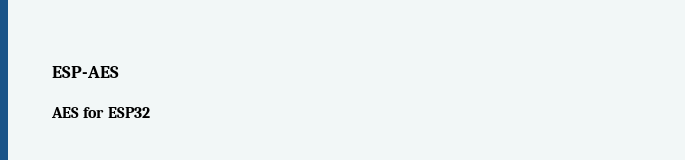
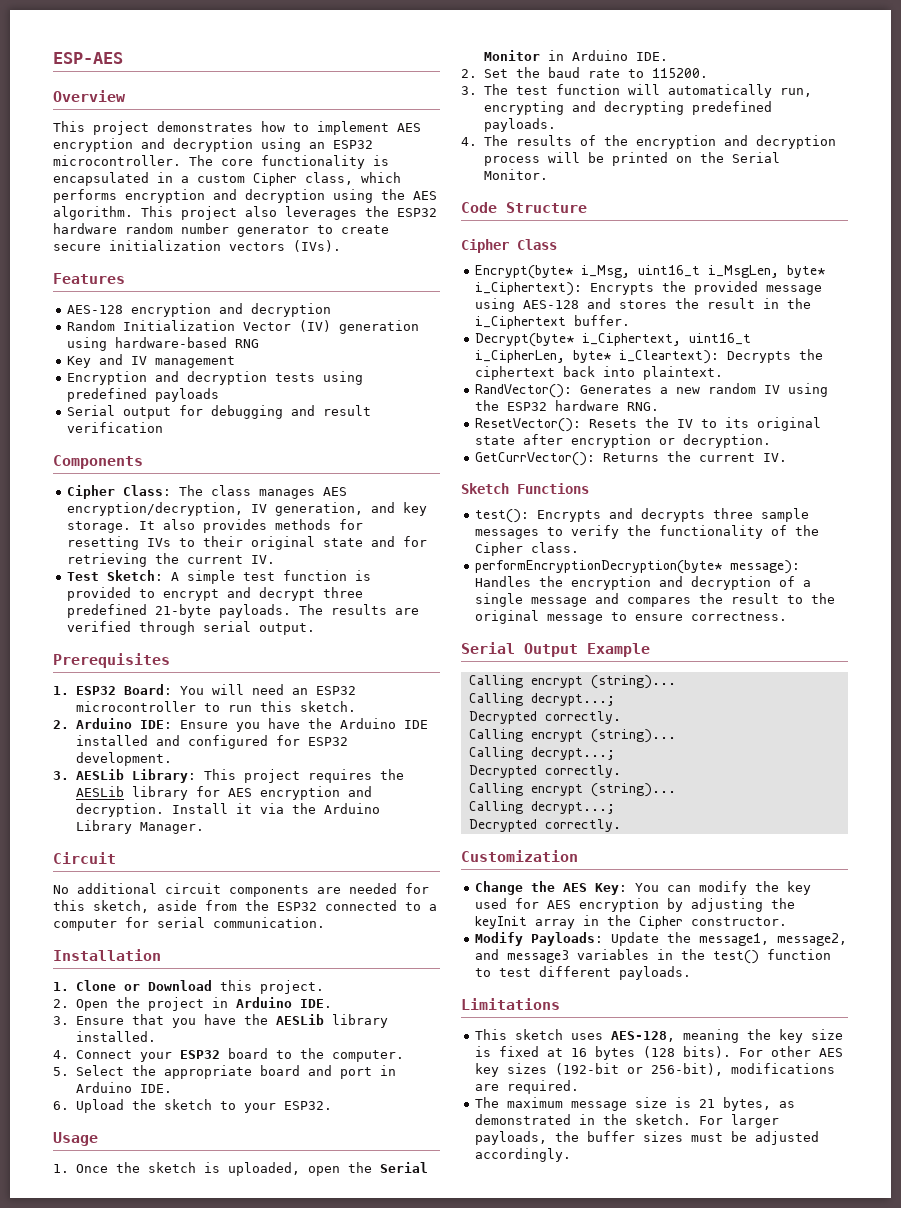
- AES for ESP32
+ Overview
+ This project demonstrates how to implement AES encryption and decryption using an ESP32 microcontroller. The core functionality is encapsulated in a custom Cipher class, which performs encryption and decryption using the AES algorithm. This project also leverages the ESP32 hardware random number generator to create secure initialization vectors (IVs).
+ Features
+ AES-128 encryption and decryption
+ Random Initialization Vector (IV) generation using hardware-based RNG
+ Key and IV management
+ Encryption and decryption tests using predefined payloads
+ Serial output for debugging and result verification
+ Components
+ Cipher Class: The class manages AES encryption/decryption, IV generation, and key storage. It also provides methods for resetting IVs to their original state and for retrieving the current IV.
+ Test Sketch: A simple test function is provided to encrypt and decrypt three predefined 21-byte payloads. The results are verified through serial output.
+ Prerequisites
+ 1. ESP32 Board: You will need an ESP32 microcontroller to run this sketch.
+ 2. Arduino IDE: Ensure you have the Arduino IDE installed and configured for ESP32 development.
+ 3. AESLib Library: This project requires the AESLib library for AES encryption and decryption. Install it via the Arduino Library Manager.
+ Circuit
+ No additional circuit components are needed for this sketch, aside from the ESP32 connected to a computer for serial communication.
+ Installation
+ 1. Clone or Download this project.
+ 2. Open the project in Arduino IDE.
+ 3. Ensure that you have the AESLib library installed.
+ 4. Connect your ESP32 board to the computer.
+ 5. Select the appropriate board and port in Arduino IDE.
+ 6. Upload the sketch to your ESP32.
+ Usage
+ 1. Once the sketch is uploaded, open the Serial Monitor in Arduino IDE.
+ 2. Set the baud rate to 115200.
+ 3. The test function will automatically run, encrypting and decrypting predefined payloads.
+ 4. The results of the encryption and decryption process will be printed on the Serial Monitor.
+ Code Structure
+ Cipher Class
+ Encrypt(byte* i_Msg, uint16_t i_MsgLen, byte* i_Ciphertext): Encrypts the provided message using AES-128 and stores the result in the i_Ciphertext buffer.
+ Decrypt(byte* i_Ciphertext, uint16_t i_CipherLen, byte* i_Cleartext): Decrypts the ciphertext back into plaintext.
+ RandVector(): Generates a new random IV using the ESP32 hardware RNG.
+ ResetVector(): Resets the IV to its original state after encryption or decryption.
+ GetCurrVector(): Returns the current IV.
+ Sketch Functions
+ test(): Encrypts and decrypts three sample messages to verify the functionality of the Cipher class.
+ performEncryptionDecryption(byte* message): Handles the encryption and decryption of a single message and compares the result to the original message to ensure correctness.
+ Serial Output Example
+ Calling encrypt (string)...
+ Calling decrypt...;
+ Decrypted correctly.
+ Calling encrypt (string)...
+ Calling decrypt...;
+ Decrypted correctly.
+ Calling encrypt (string)...
+ Calling decrypt...;
+ Decrypted correctly.
+ Customization
+ Change the AES Key: You can modify the key used for AES encryption by adjusting the keyInit array in the Cipher constructor.
+ Modify Payloads: Update the message1, message2, and message3 variables in the test() function to test different payloads.
+ Limitations
+ This sketch uses AES-128, meaning the key size is fixed at 16 bytes (128 bits). For other AES key sizes (192-bit or 256-bit), modifications are required.
+ The maximum message size is 21 bytes, as demonstrated in the sketch. For larger payloads, the buffer sizes must be adjusted accordingly.

